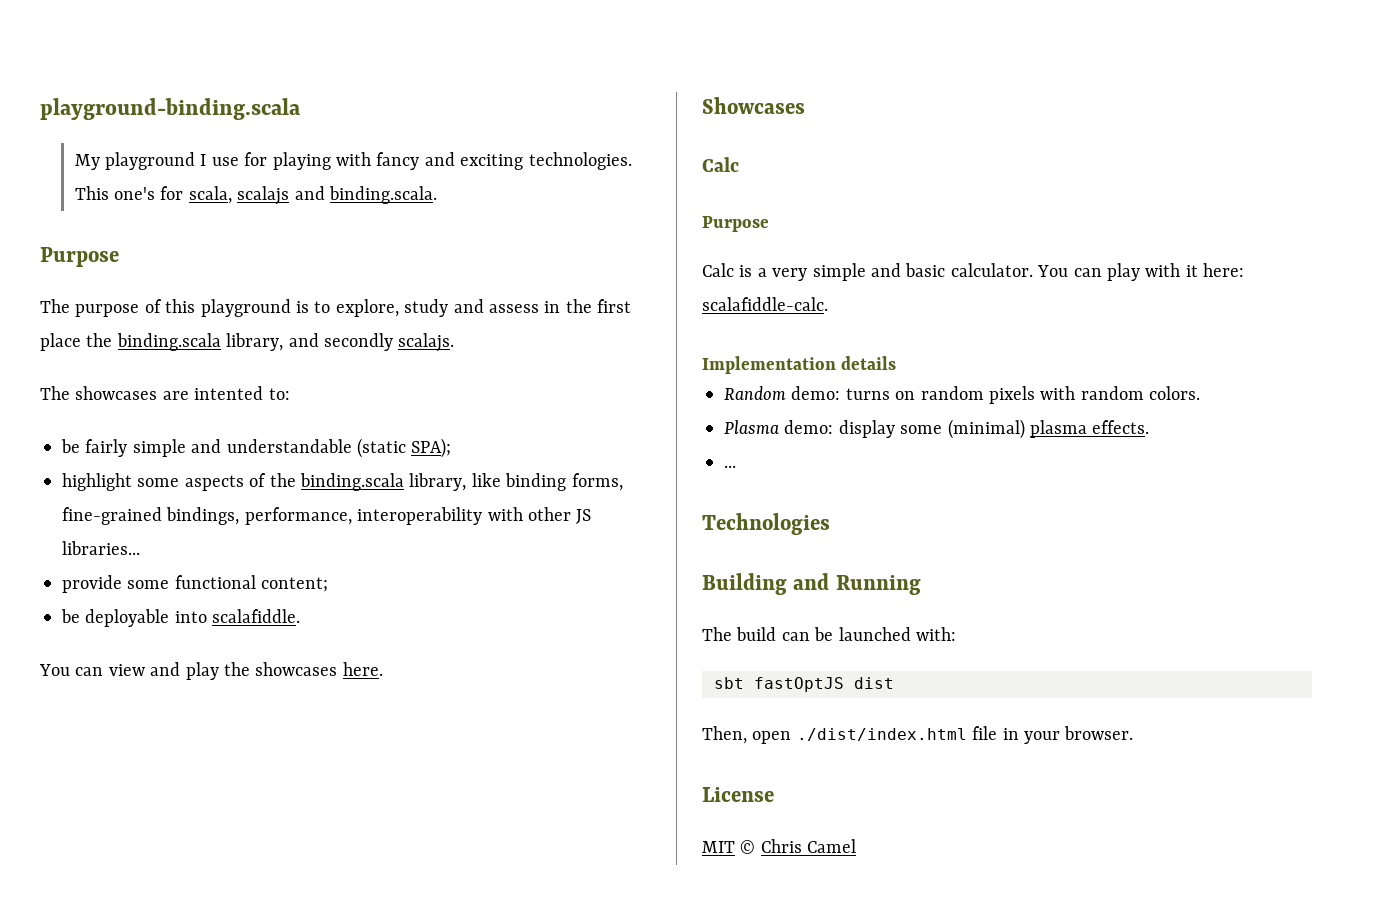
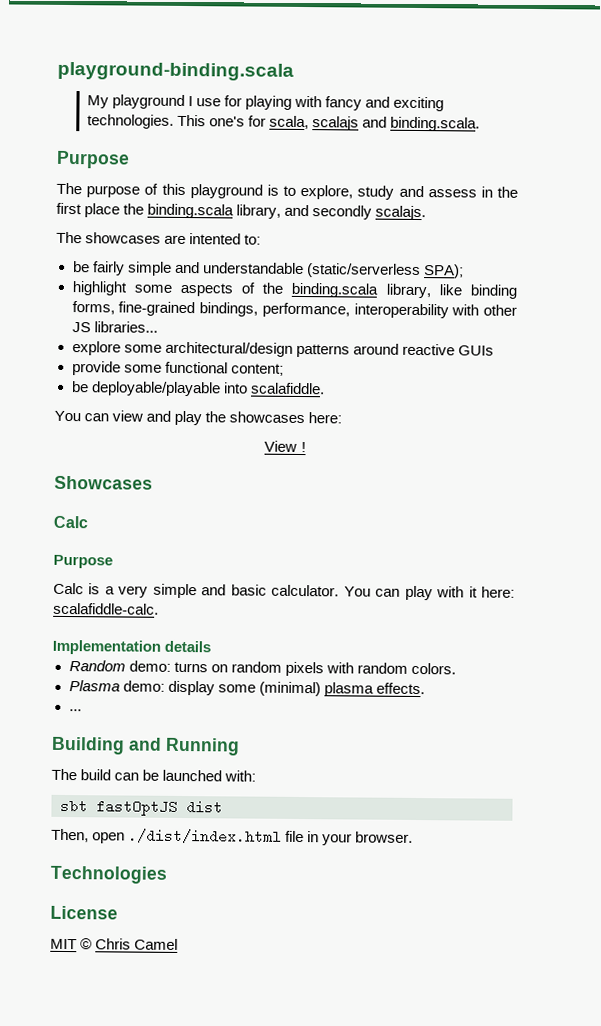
- be fairly simple and understandable (static SPA);
+ be fairly simple and understandable (static/serverless SPA);
+ explore some architectural/design patterns around reactive GUIs
- be deployable into scalafiddle.
+ be deployable/playable into scalafiddle.
- You can view and play the showcases here.
+ You can view and play the showcases here:
+ View !
- Technologies
+ Technologies

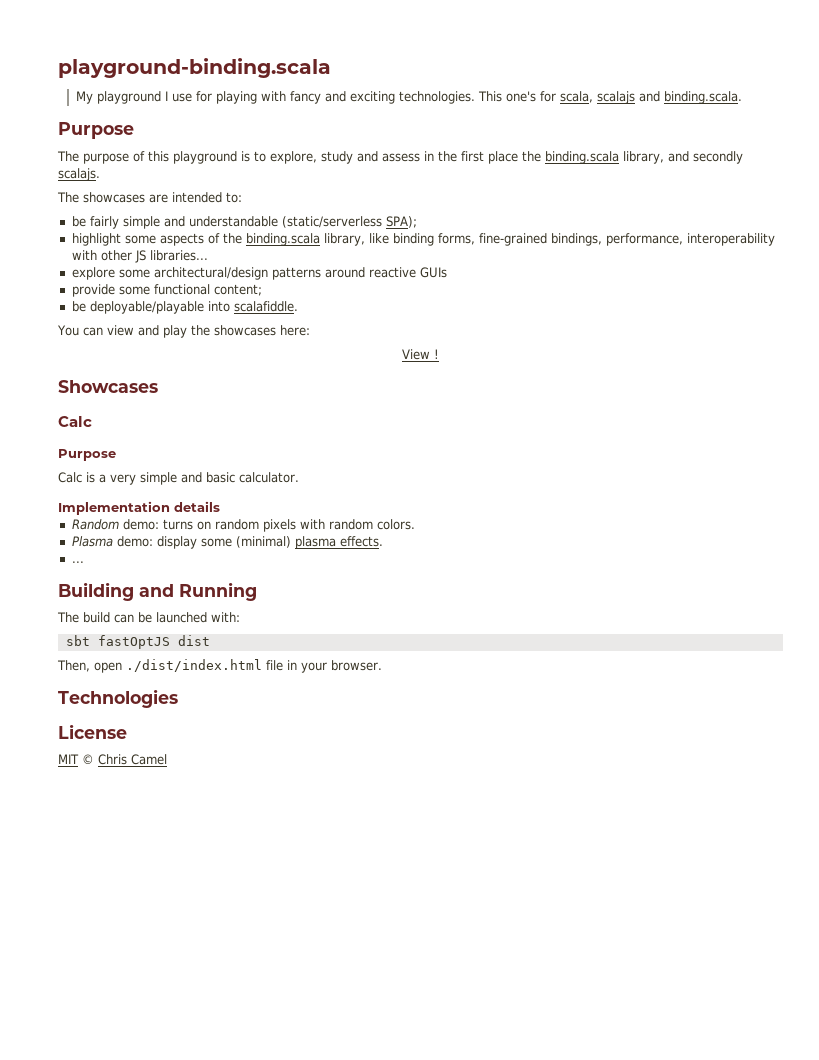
- The showcases are intented to:
+ The showcases are intended to:
- You can play with it here: scalafiddle-calc.

